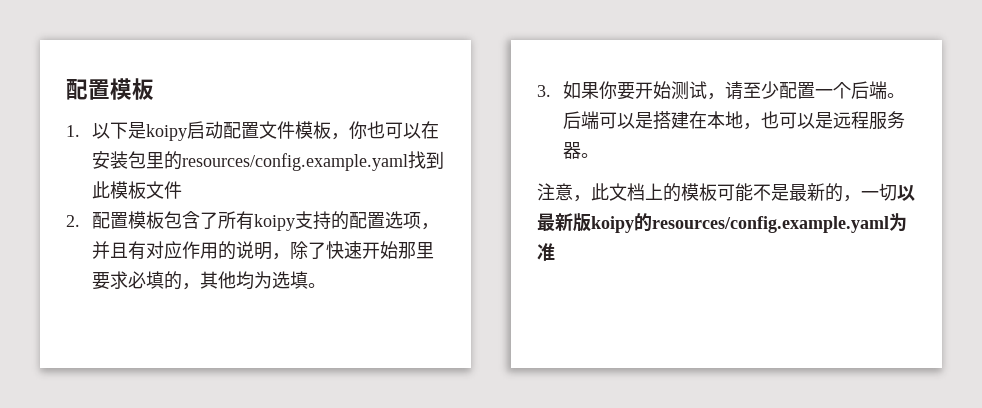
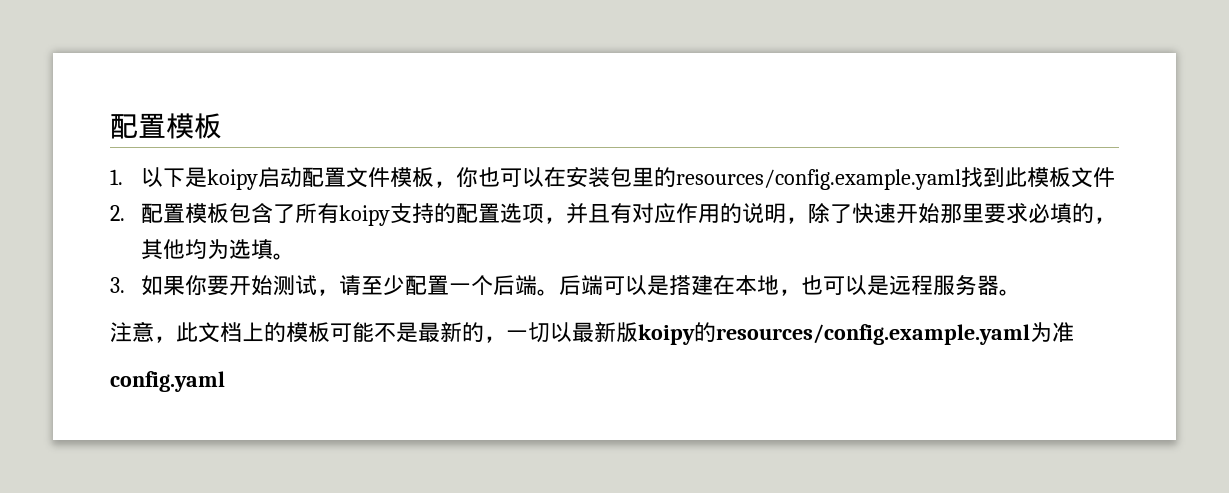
+ config.yaml

